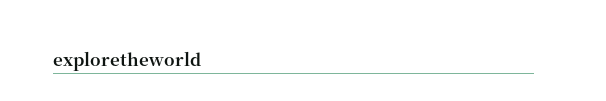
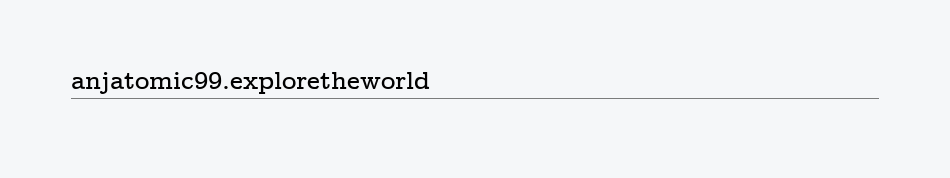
- exploretheworld
+ anjatomic99.exploretheworld

